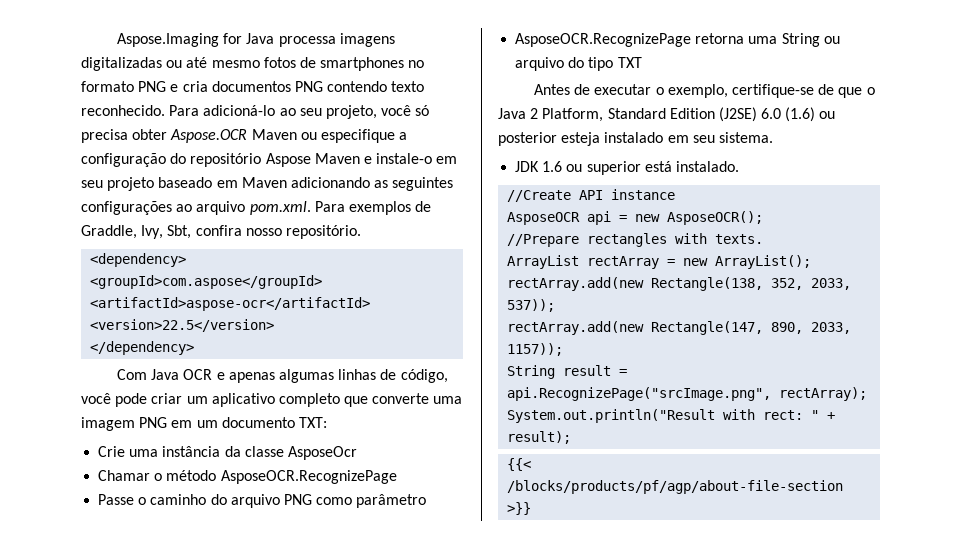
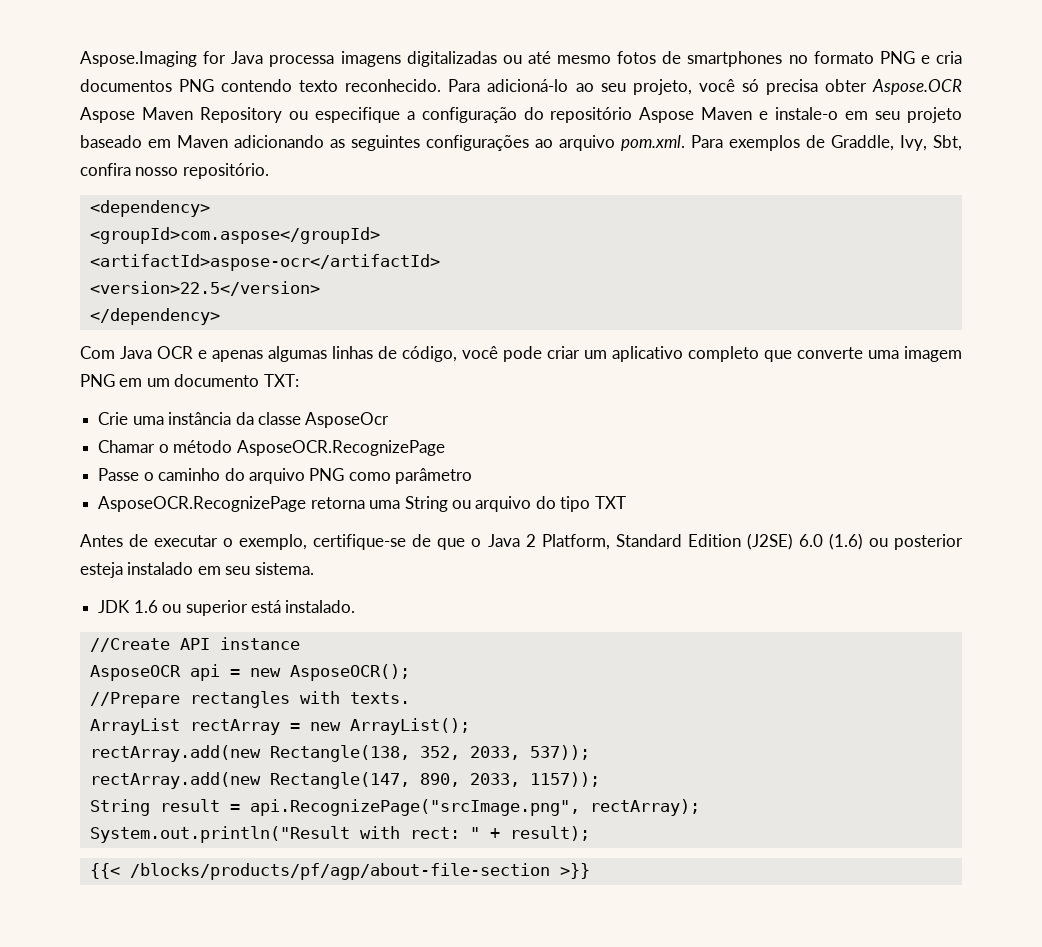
- Para adicioná-lo ao seu projeto, você só precisa obter Aspose.OCR Maven ou especifique a configuração do repositório Aspose Maven e instale-o em seu projeto baseado em Maven adicionando as seguintes configurações ao arquivo pom.xml. Para exemplos de Graddle, Ivy, Sbt, confira nosso repositório.
+ Para adicioná-lo ao seu projeto, você só precisa obter Aspose.OCR Aspose Maven Repository ou especifique a configuração do repositório Aspose Maven e instale-o em seu projeto baseado em Maven adicionando as seguintes configurações ao arquivo pom.xml. Para exemplos de Graddle, Ivy, Sbt, confira nosso repositório.

